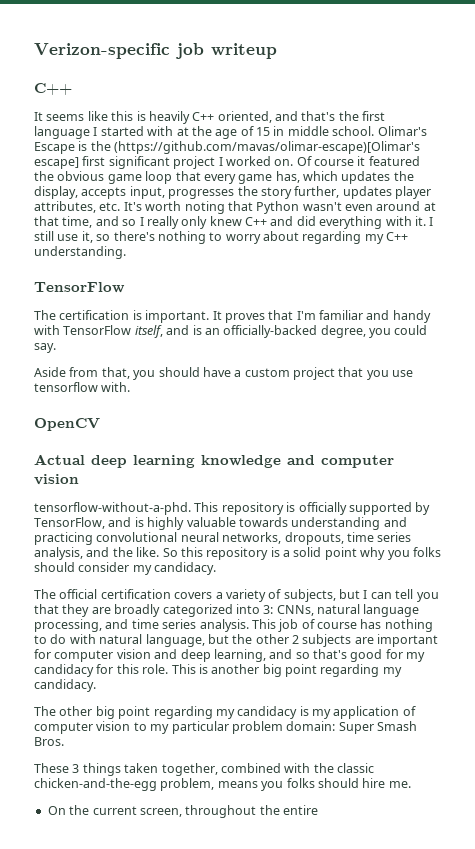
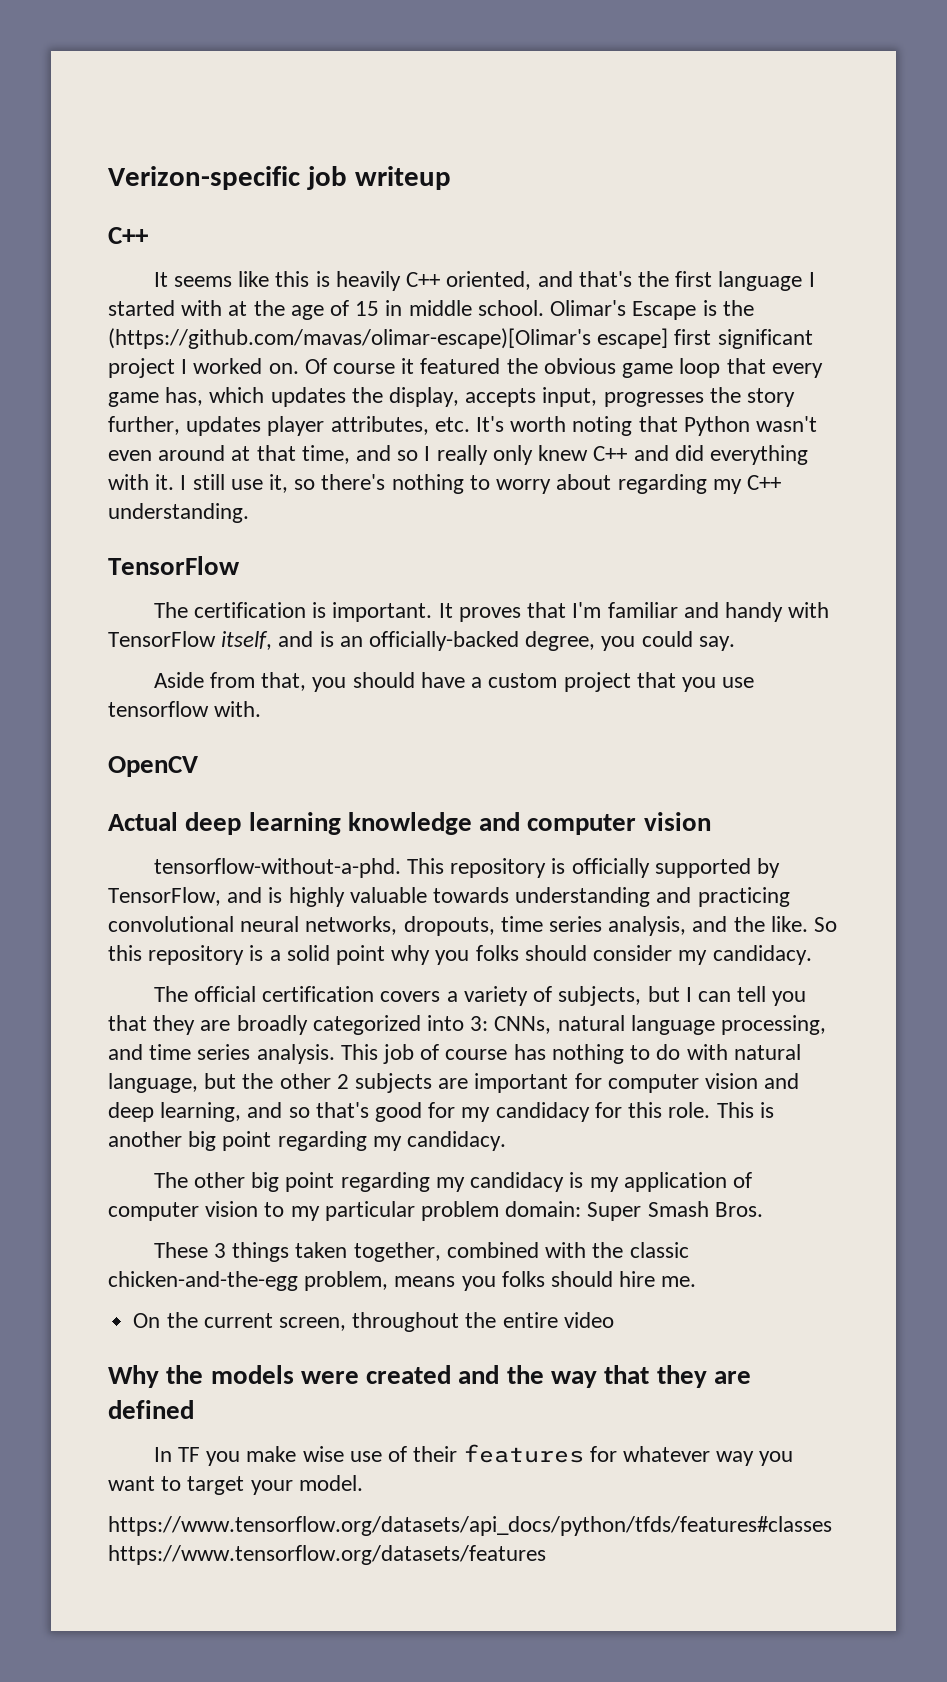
- On the current screen, throughout the entire
+ On the current screen, throughout the entire video
+ Why the models were created and the way that they are defined
+ In TF you make wise use of their features for whatever way you want to target your model.
+ https://www.tensorflow.org/datasets/api_docs/python/tfds/features#classes https://www.tensorflow.org/datasets/features

